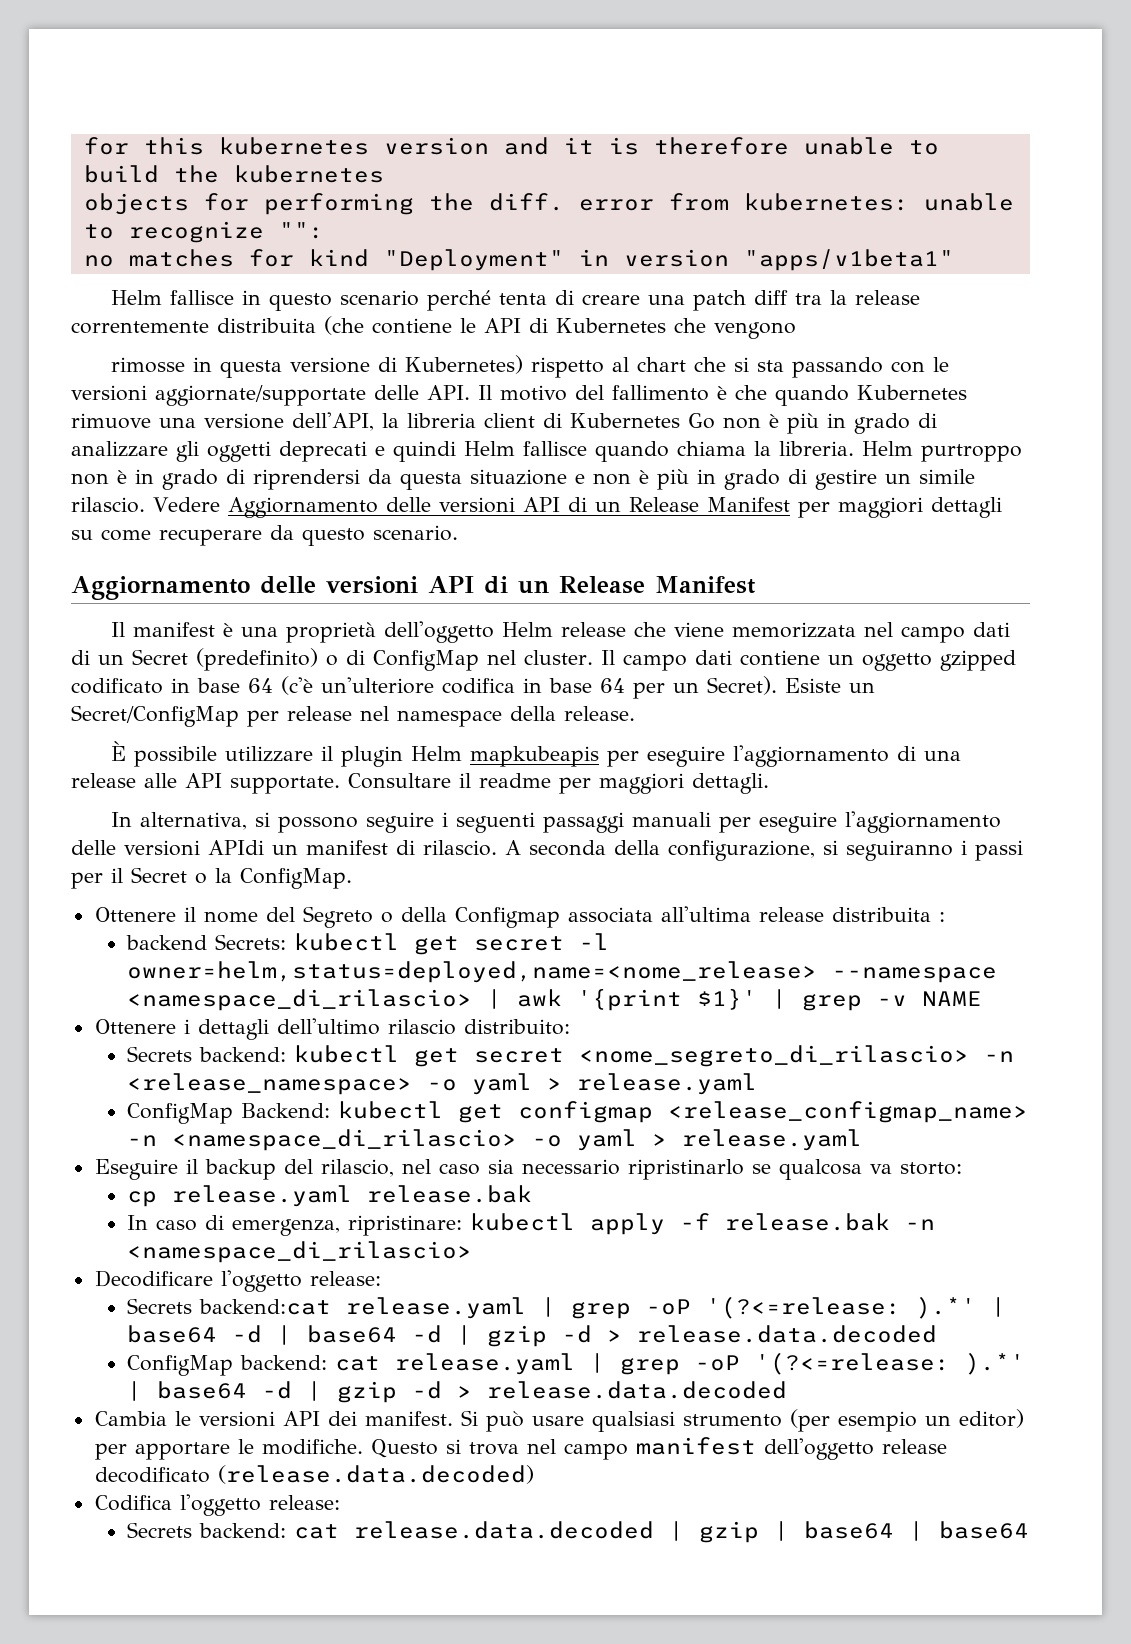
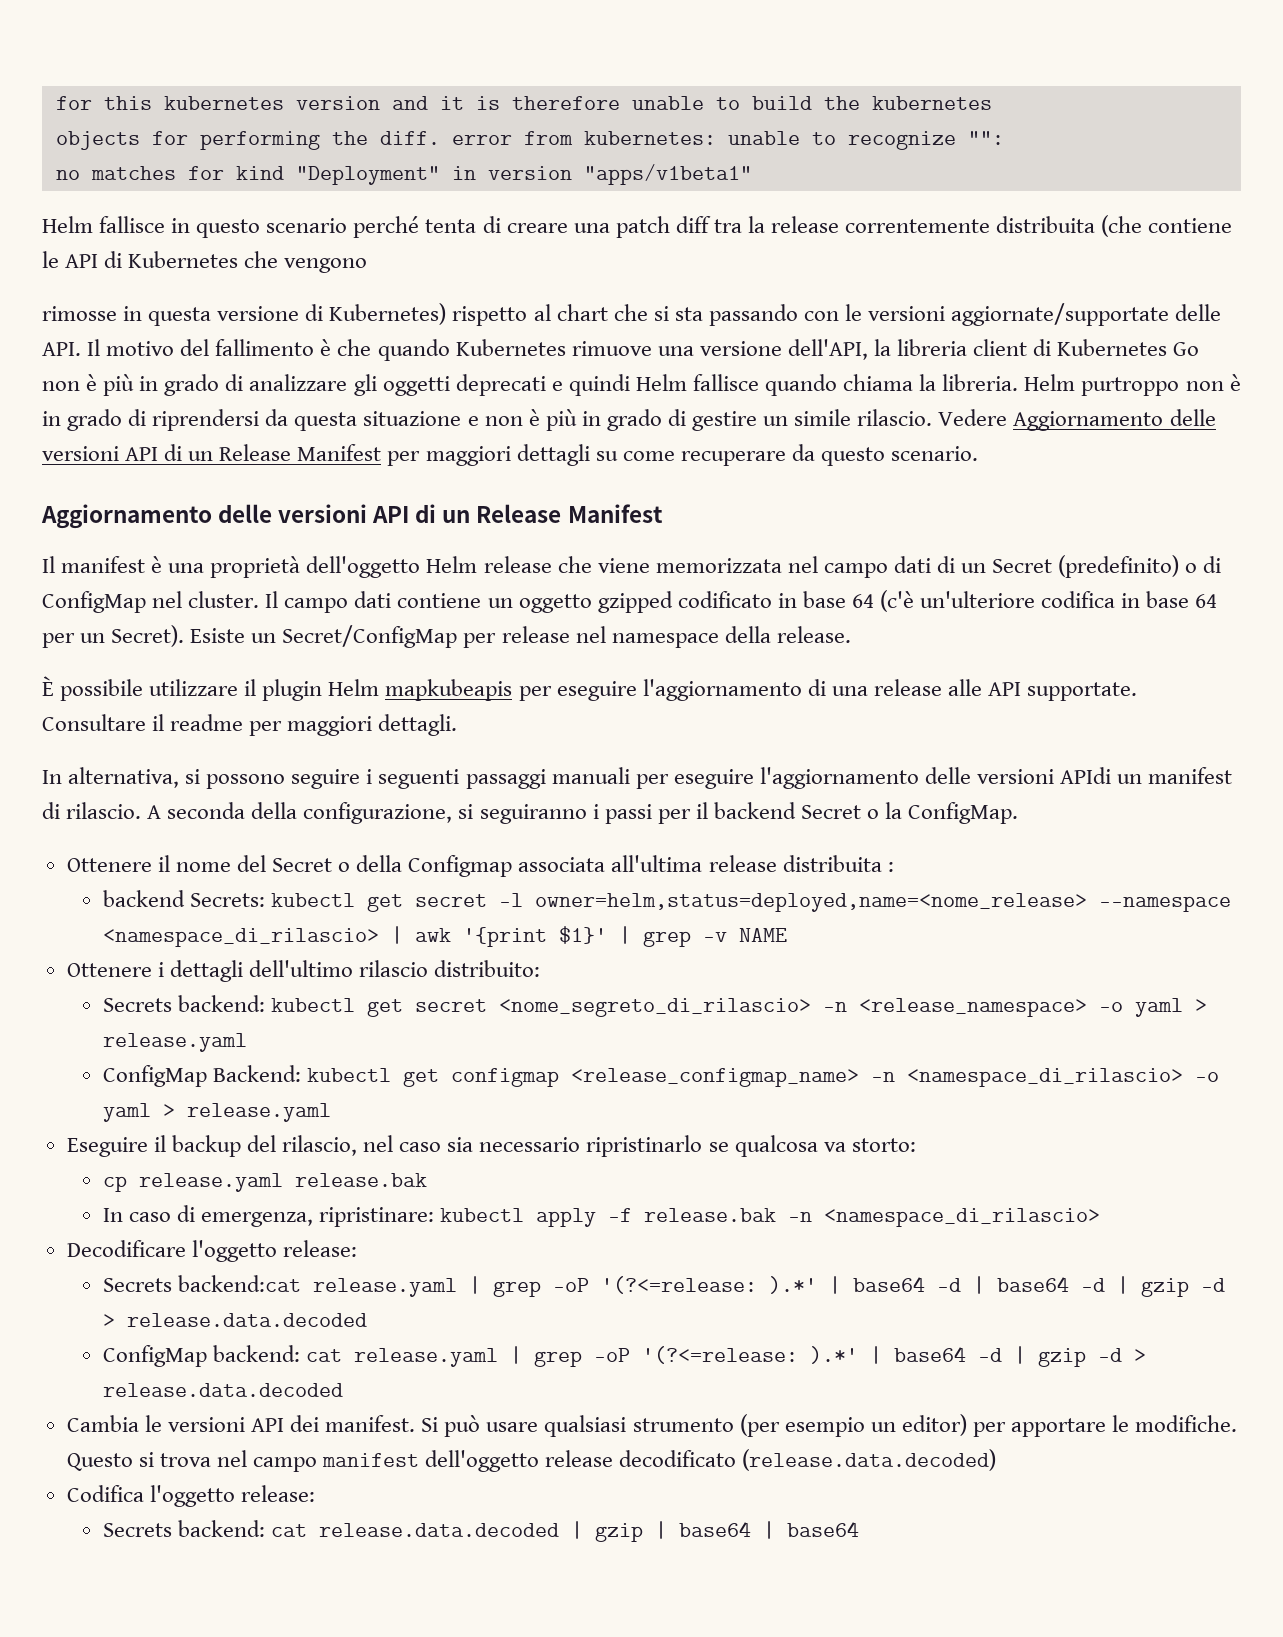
- A seconda della configurazione, si seguiranno i passi per il Secret o la ConfigMap.
+ A seconda della configurazione, si seguiranno i passi per il backend Secret o la ConfigMap.
- Ottenere il nome del Segreto o della Configmap associata all'ultima release distribuita :
+ Ottenere il nome del Secret o della Configmap associata all'ultima release distribuita :

